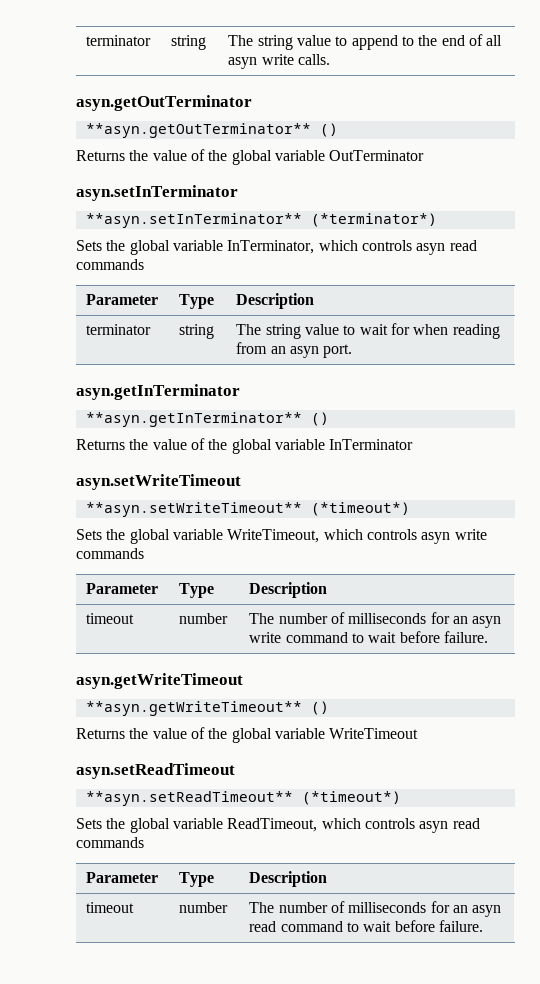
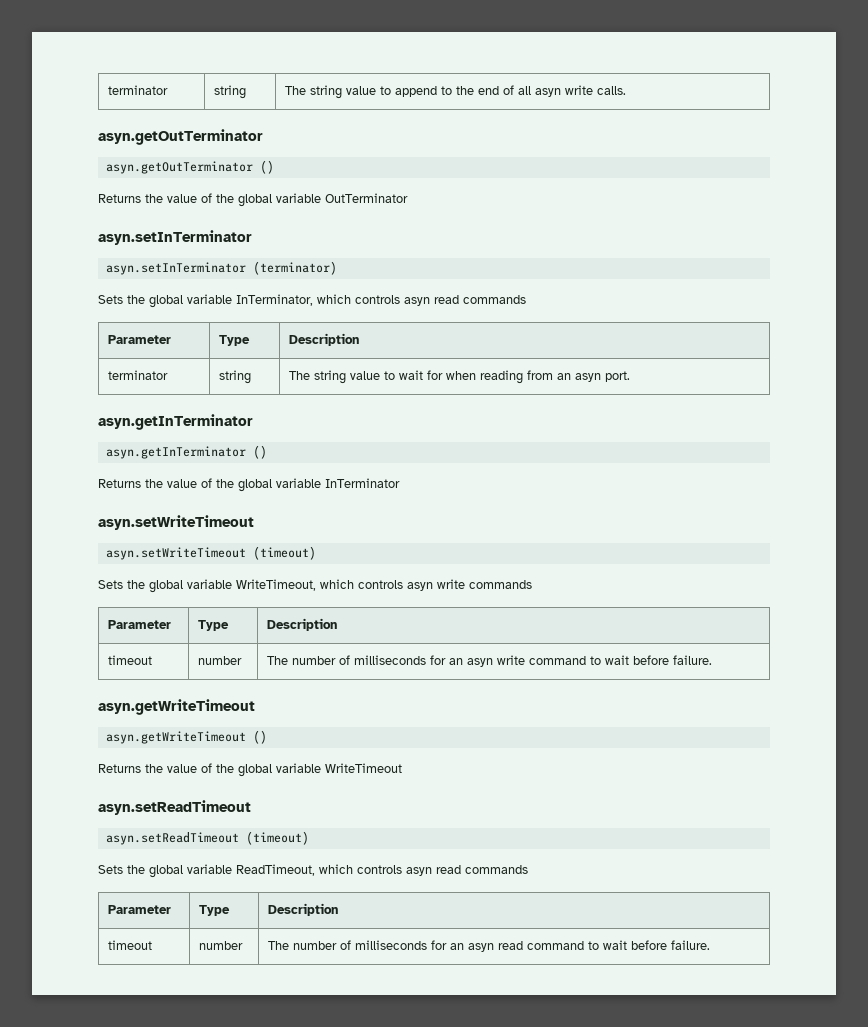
- **asyn.getOutTerminator** ()
+ asyn.getOutTerminator ()
- **asyn.setInTerminator** (*terminator*)
+ asyn.setInTerminator (terminator)
- **asyn.getInTerminator** ()
+ asyn.getInTerminator ()
- **asyn.setWriteTimeout** (*timeout*)
+ asyn.setWriteTimeout (timeout)
- **asyn.getWriteTimeout** ()
+ asyn.getWriteTimeout ()
- **asyn.setReadTimeout** (*timeout*)
+ asyn.setReadTimeout (timeout)

